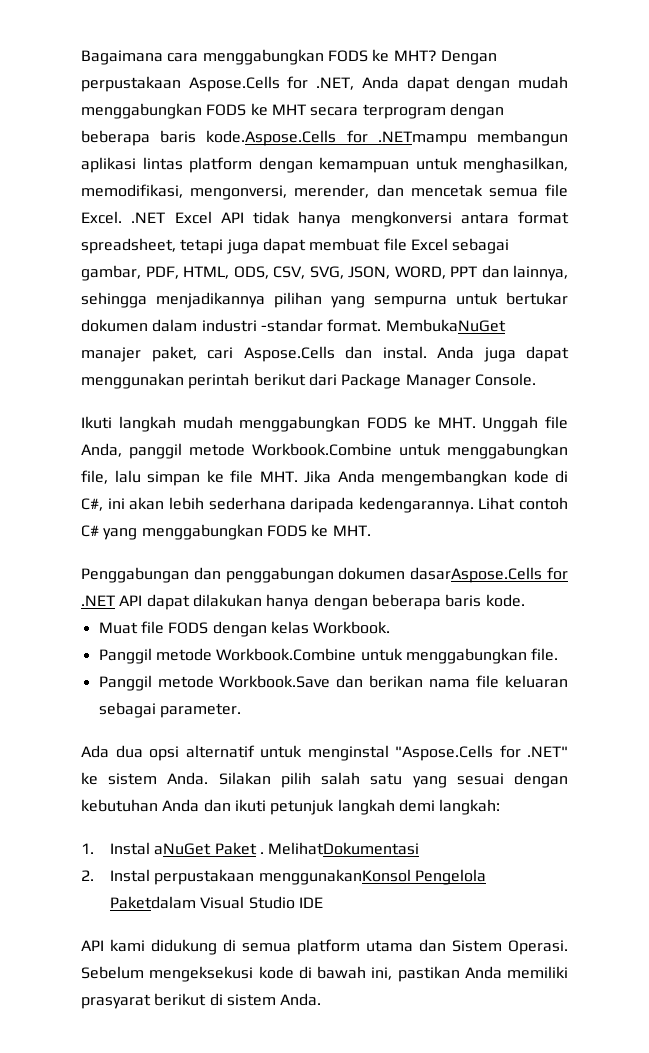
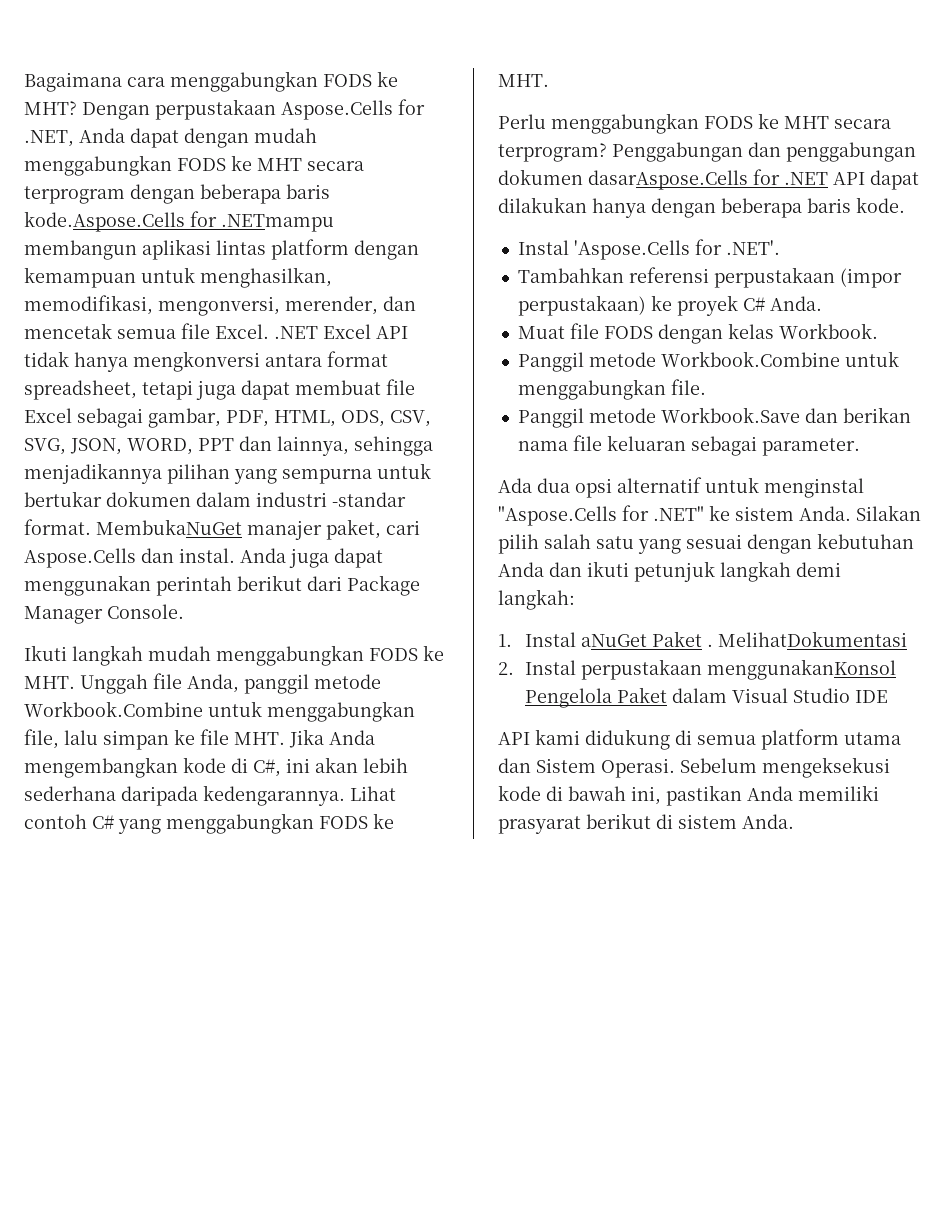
+ Perlu menggabungkan FODS ke MHT secara terprogram?
+ Instal 'Aspose.Cells for .NET'.
+ Tambahkan referensi perpustakaan (impor perpustakaan) ke proyek C# Anda.
- 2. Instal perpustakaan menggunakanKonsol Pengelola Paketdalam Visual Studio IDE
+ 2. Instal perpustakaan menggunakanKonsol Pengelola Paket dalam Visual Studio IDE

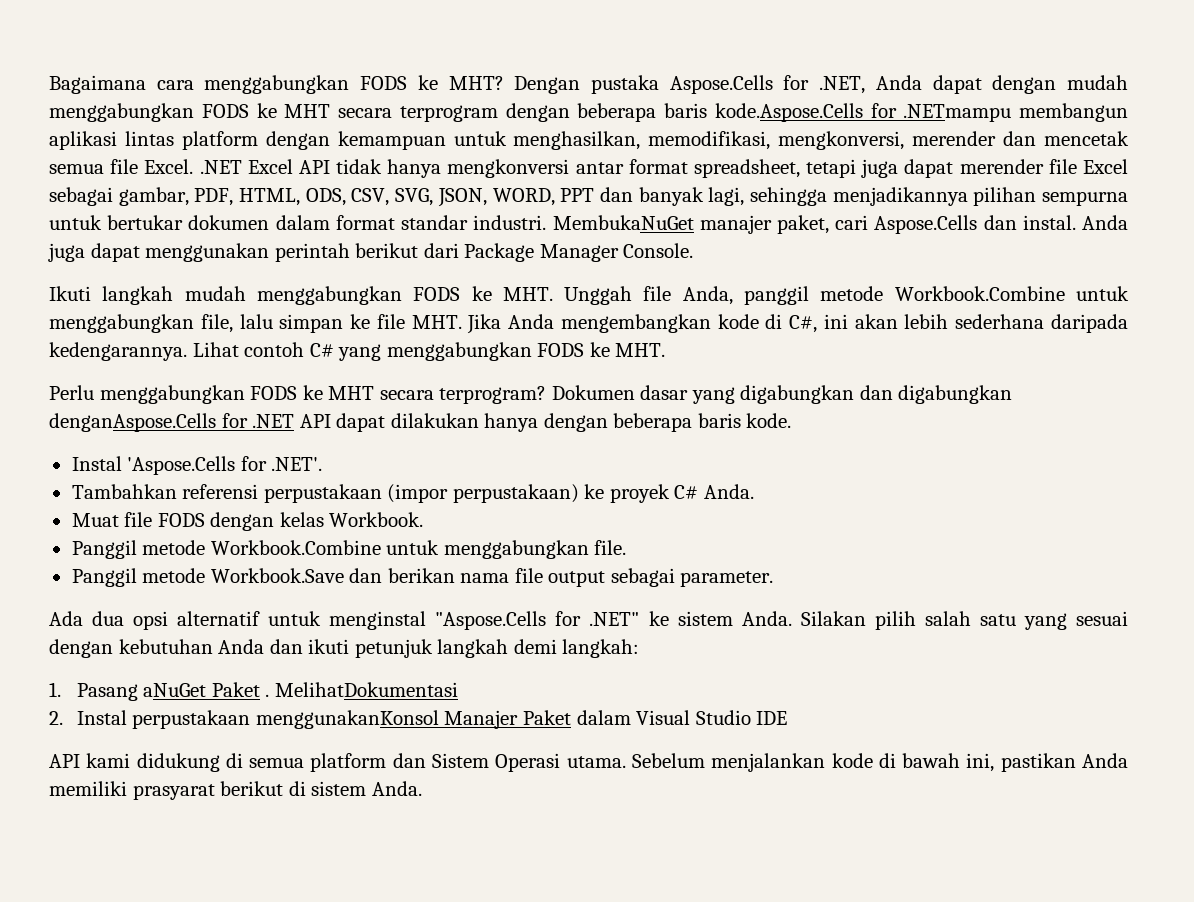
- Dengan perpustakaan Aspose.Cells for .NET, Anda dapat dengan mudah menggabungkan FODS ke MHT secara terprogram dengan beberapa baris kode.Aspose.Cells for .NETmampu membangun aplikasi lintas platform dengan kemampuan untuk menghasilkan, memodifikasi, mengonversi, merender, dan mencetak semua file Excel. .NET Excel API tidak hanya mengkonversi antara format spreadsheet, tetapi juga dapat membuat file Excel sebagai gambar, PDF, HTML, ODS, CSV, SVG, JSON, WORD, PPT dan lainnya, sehingga menjadikannya pilihan yang sempurna untuk bertukar dokumen dalam industri -standar format.
+ Dengan pustaka Aspose.Cells for .NET, Anda dapat dengan mudah menggabungkan FODS ke MHT secara terprogram dengan beberapa baris kode.Aspose.Cells for .NETmampu membangun aplikasi lintas platform dengan kemampuan untuk menghasilkan, memodifikasi, mengkonversi, merender dan mencetak semua file Excel. .NET Excel API tidak hanya mengkonversi antar format spreadsheet, tetapi juga dapat merender file Excel sebagai gambar, PDF, HTML, ODS, CSV, SVG, JSON, WORD, PPT dan banyak lagi, sehingga menjadikannya pilihan sempurna untuk bertukar dokumen dalam format standar industri.
- Penggabungan dan penggabungan dokumen dasarAspose.Cells for .NET API dapat dilakukan hanya dengan beberapa baris kode.
+ Dokumen dasar yang digabungkan dan digabungkan denganAspose.Cells for .NET API dapat dilakukan hanya dengan beberapa baris kode.
- Panggil metode Workbook.Save dan berikan nama file keluaran sebagai parameter.
+ Panggil metode Workbook.Save dan berikan nama file output sebagai parameter.
- 1. Instal aNuGet Paket .
+ 1. Pasang aNuGet Paket .
- 2. Instal perpustakaan menggunakanKonsol Pengelola Paket dalam Visual Studio IDE
+ 2. Instal perpustakaan menggunakanKonsol Manajer Paket dalam Visual Studio IDE
- API kami didukung di semua platform utama dan Sistem Operasi. Sebelum mengeksekusi kode di bawah ini, pastikan Anda memiliki prasyarat berikut di sistem Anda.
+ API kami didukung di semua platform dan Sistem Operasi utama. Sebelum menjalankan kode di bawah ini, pastikan Anda memiliki prasyarat berikut di sistem Anda.

